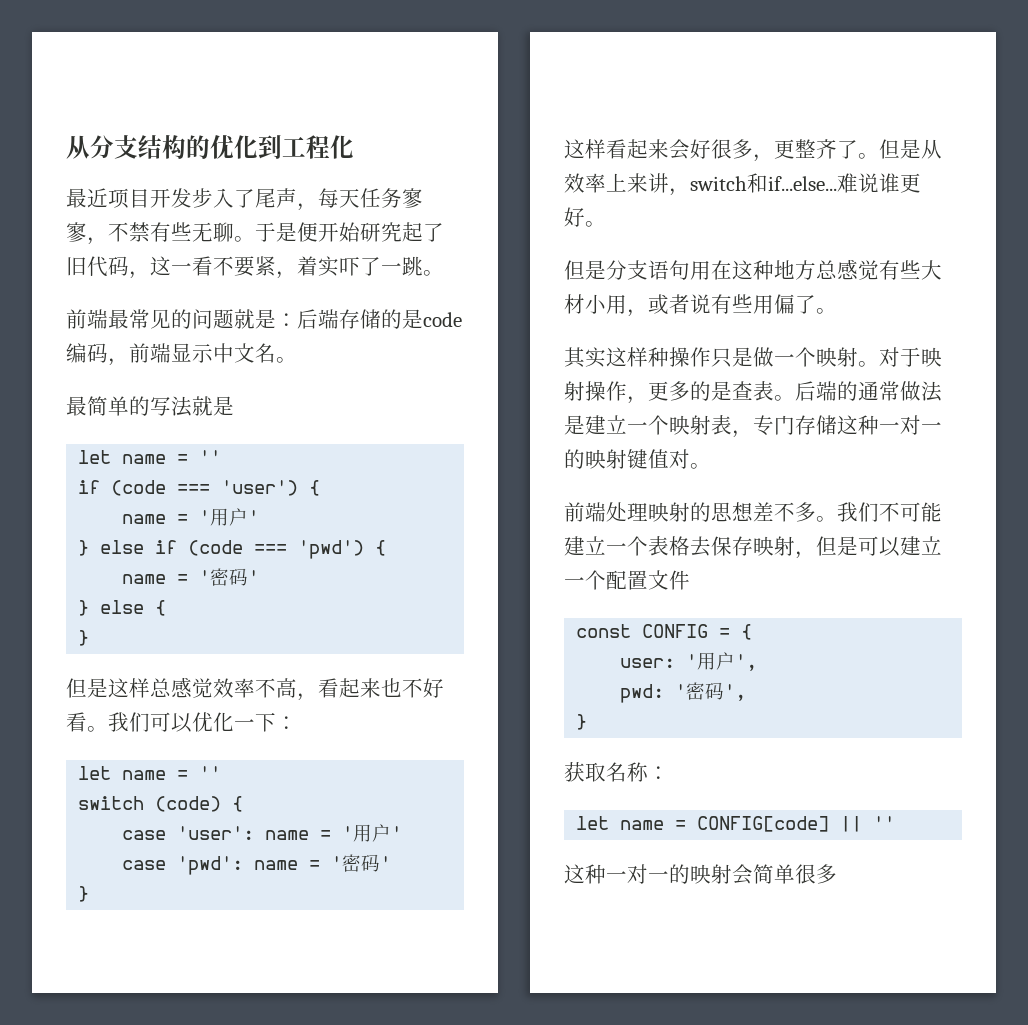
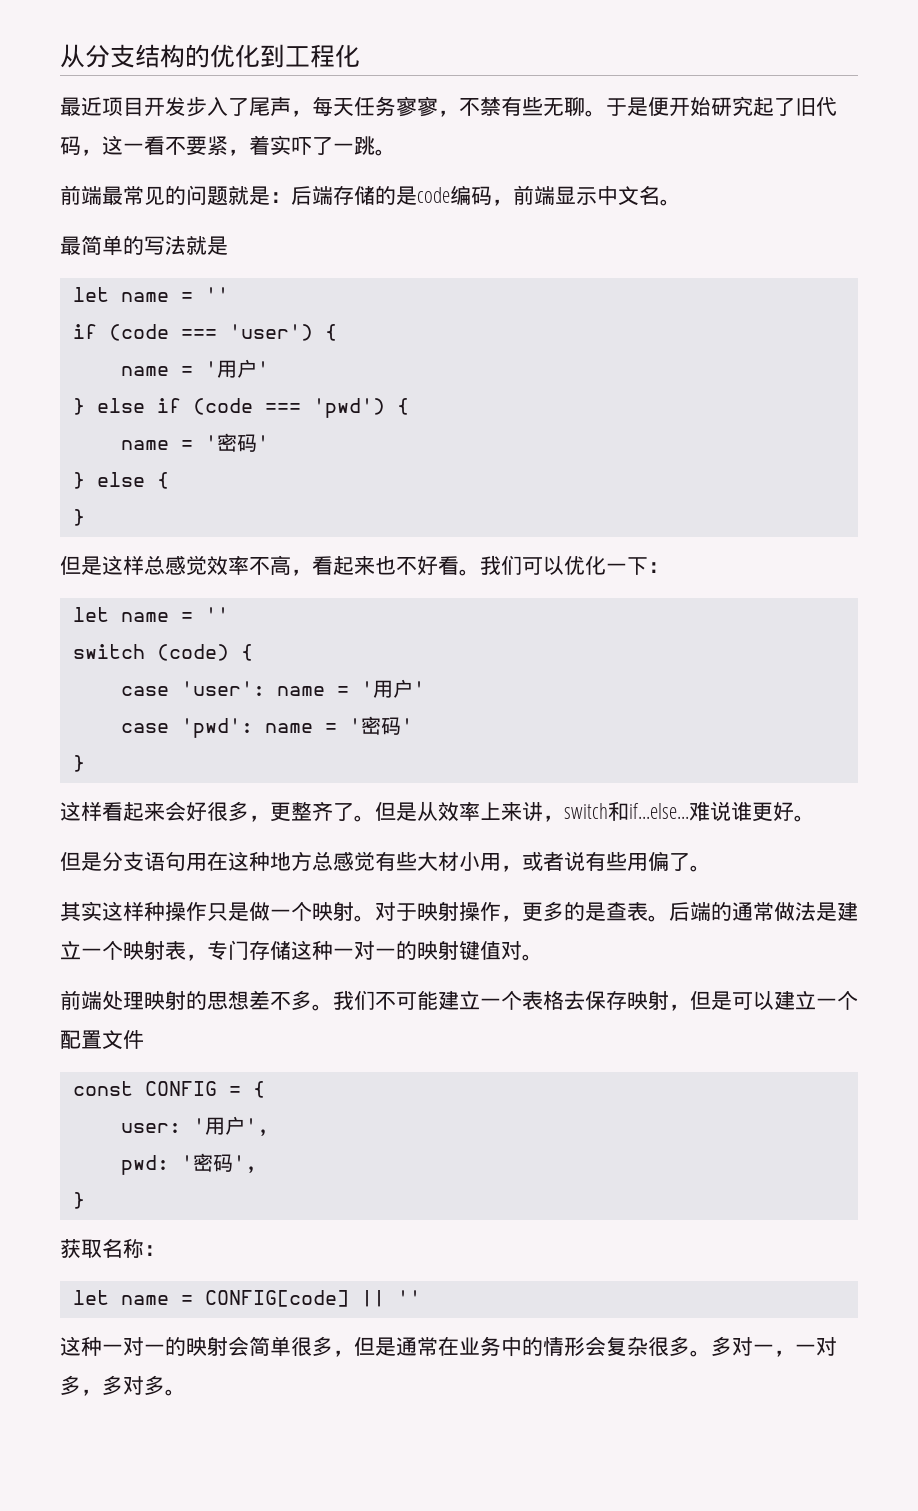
- 这种一对一的映射会简单很多
+ 这种一对一的映射会简单很多，但是通常在业务中的情形会复杂很多。多对一，一对多，多对多。

